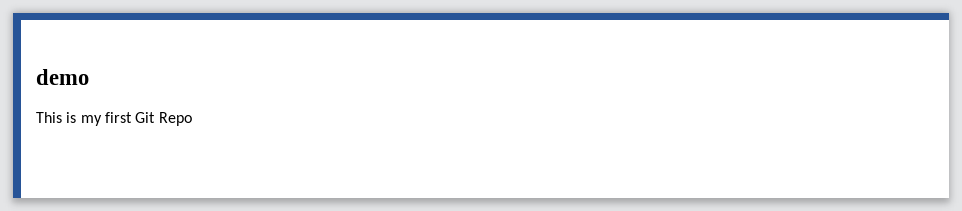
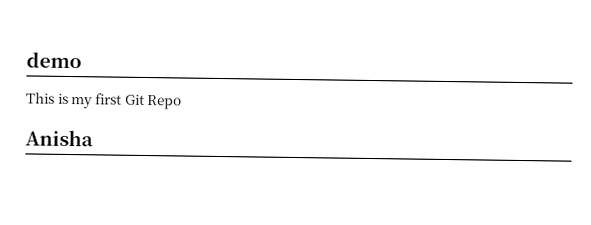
+ Anisha

